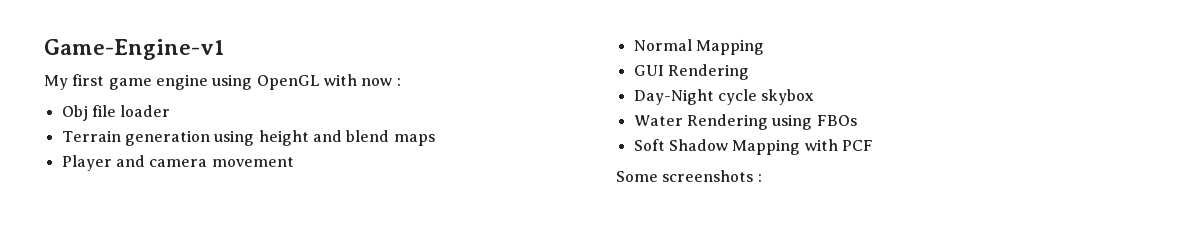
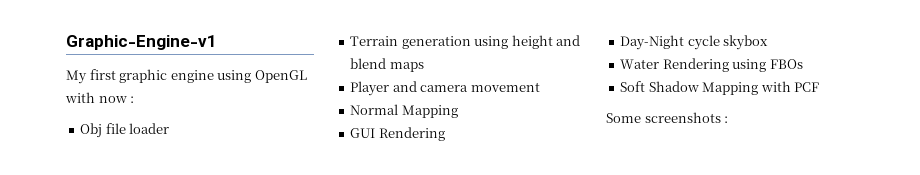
- Game-Engine-v1
+ Graphic-Engine-v1
- My first game engine using OpenGL with now :
+ My first graphic engine using OpenGL with now :

